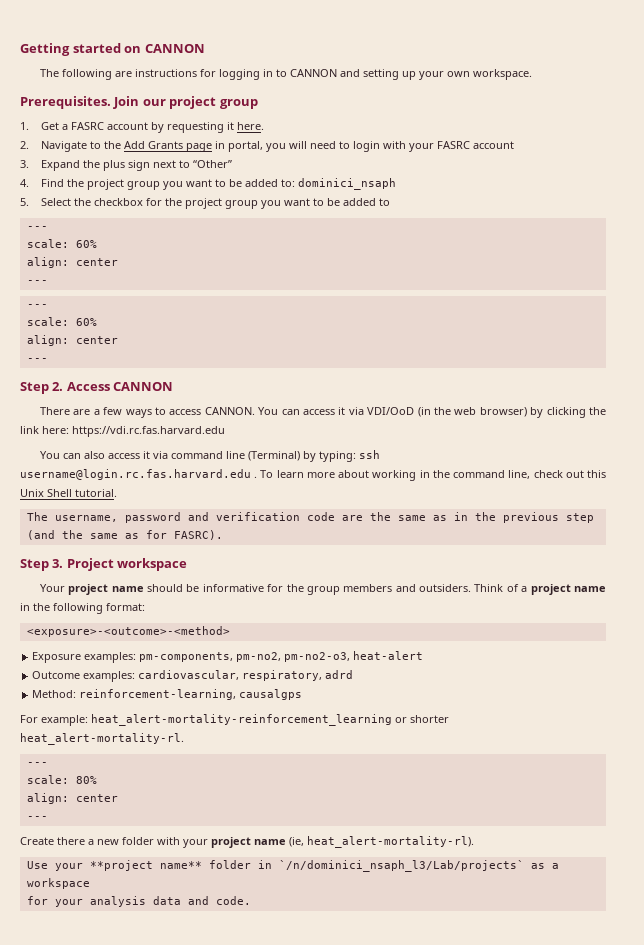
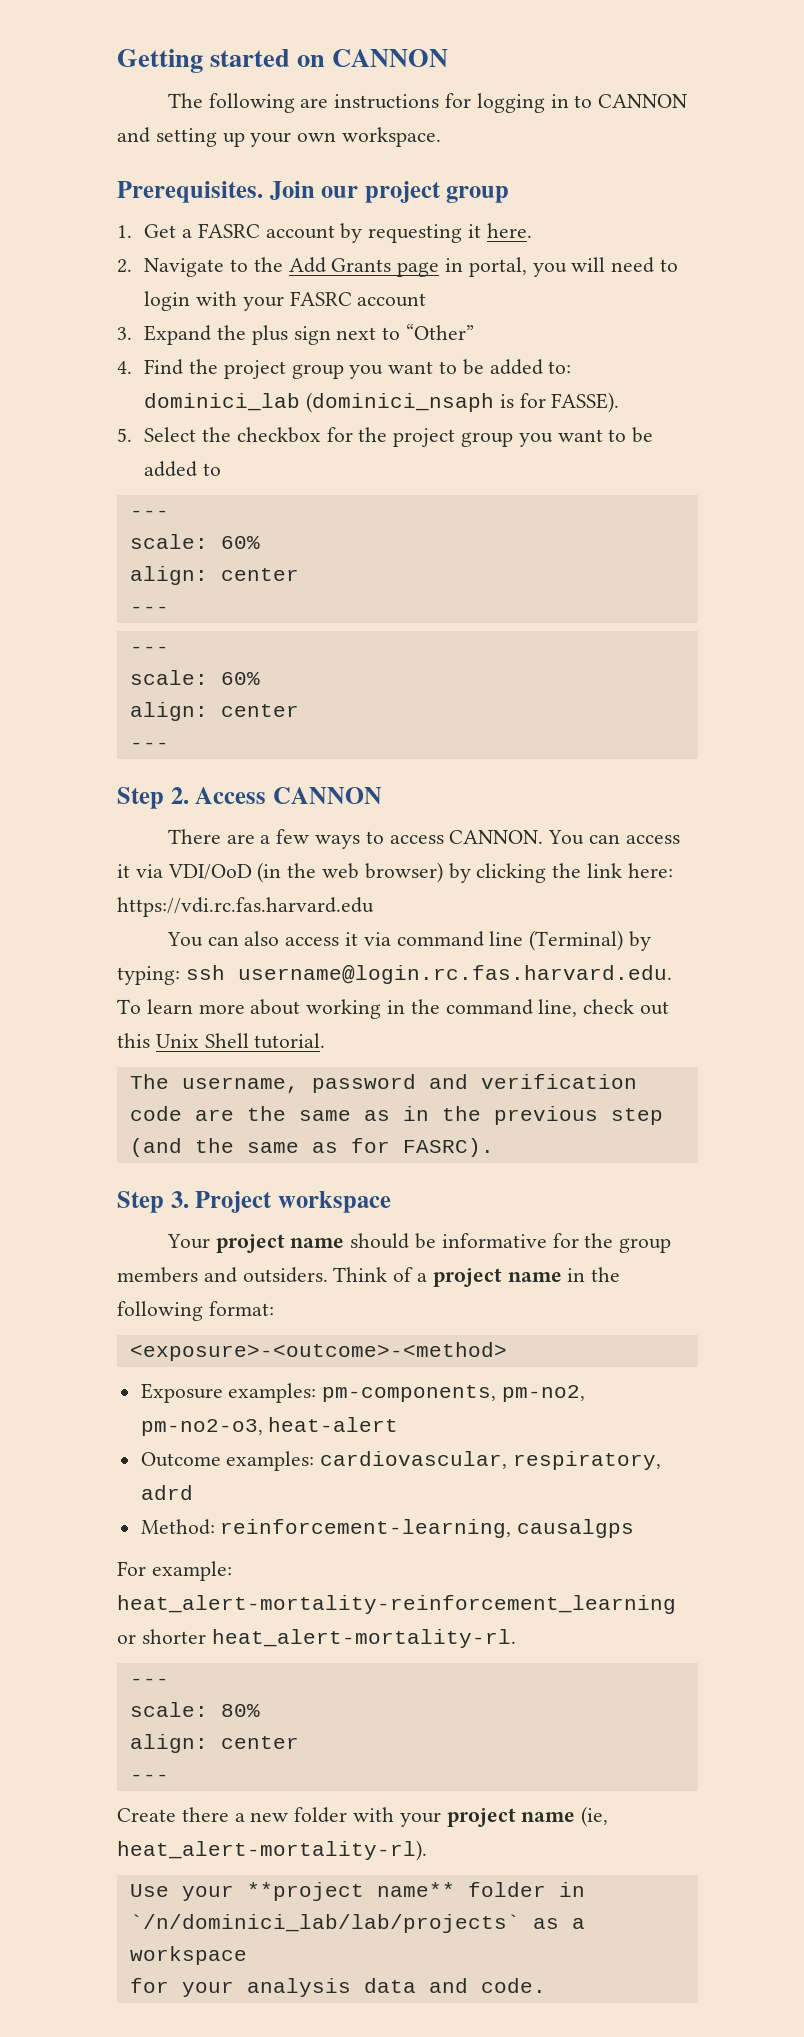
- 4. Find the project group you want to be added to: dominici_nsaph
+ 4. Find the project group you want to be added to: dominici_lab (dominici_nsaph is for FASSE).
- You can also access it via command line (Terminal) by typing: ssh username@login.rc.fas.harvard.edu . To learn more about working in the command line, check out this Unix Shell tutorial.
+ You can also access it via command line (Terminal) by typing: ssh username@login.rc.fas.harvard.edu. To learn more about working in the command line, check out this Unix Shell tutorial.
- Use your **project name** folder in `/n/dominici_nsaph_l3/Lab/projects` as a workspace
+ Use your **project name** folder in `/n/dominici_lab/lab/projects` as a workspace

